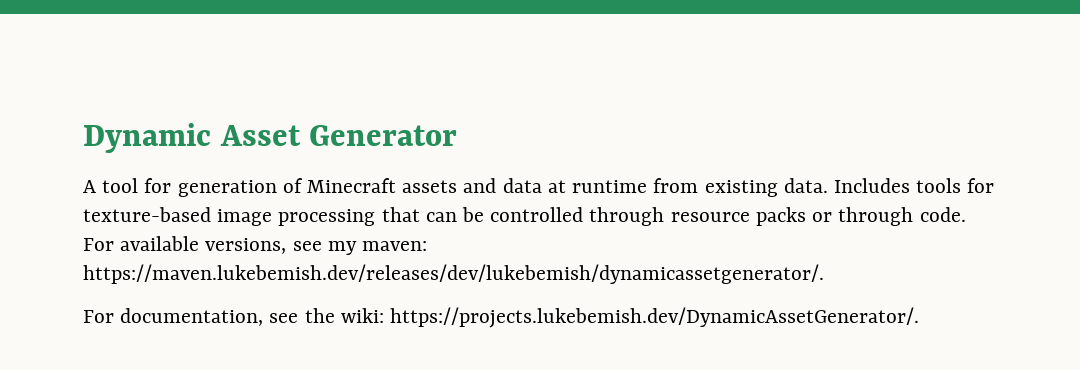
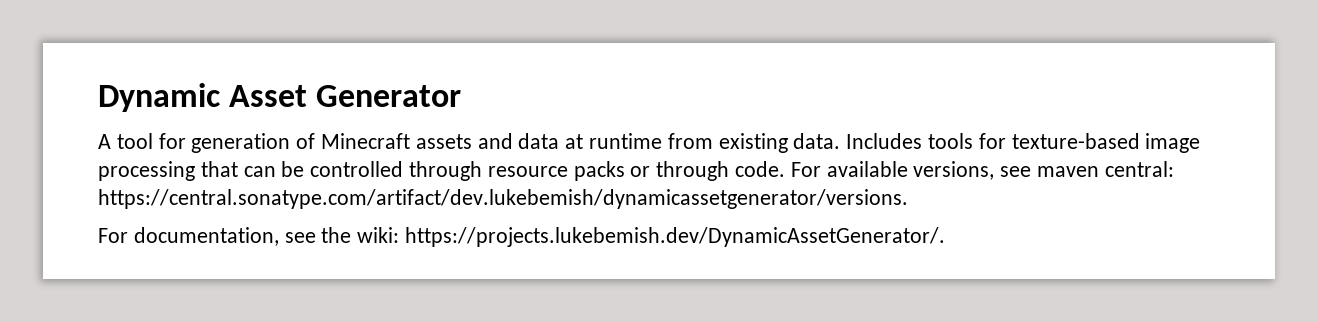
- For available versions, see my maven: https://maven.lukebemish.dev/releases/dev/lukebemish/dynamicassetgenerator/.
+ For available versions, see maven central: https://central.sonatype.com/artifact/dev.lukebemish/dynamicassetgenerator/versions.

